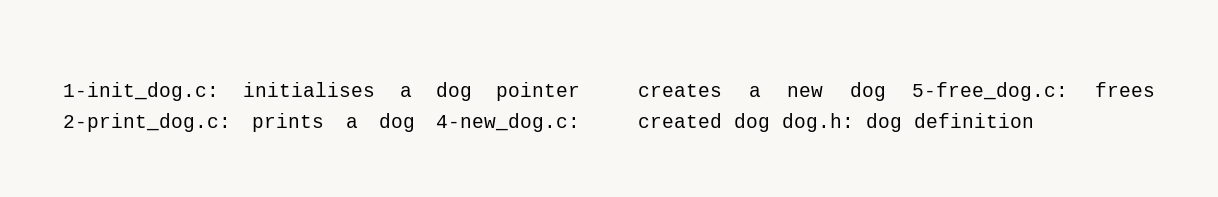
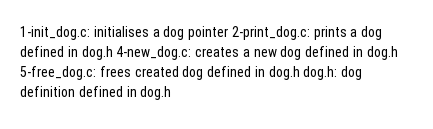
- 1-init_dog.c: initialises a dog pointer 2-print_dog.c: prints a dog 4-new_dog.c: creates a new dog 5-free_dog.c: frees created dog dog.h: dog definition
+ 1-init_dog.c: initialises a dog pointer 2-print_dog.c: prints a dog defined in dog.h 4-new_dog.c: creates a new dog defined in dog.h 5-free_dog.c: frees created dog defined in dog.h dog.h: dog definition defined in dog.h

